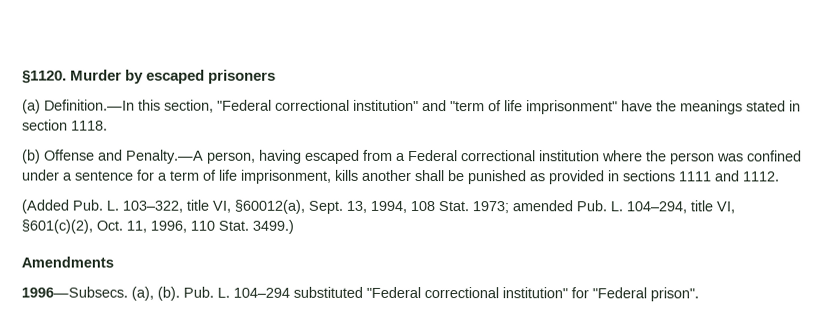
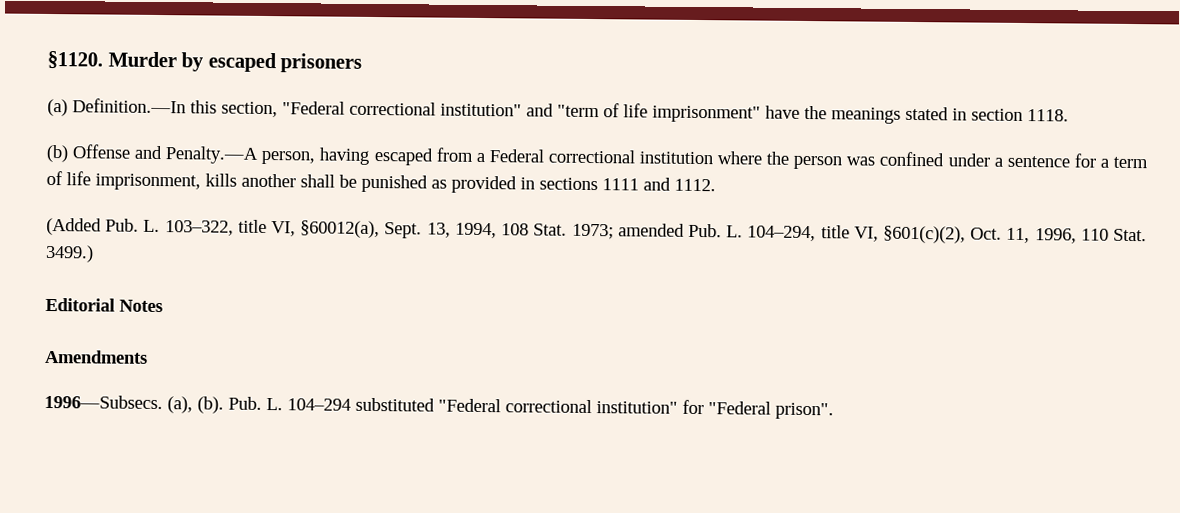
+ Editorial Notes

